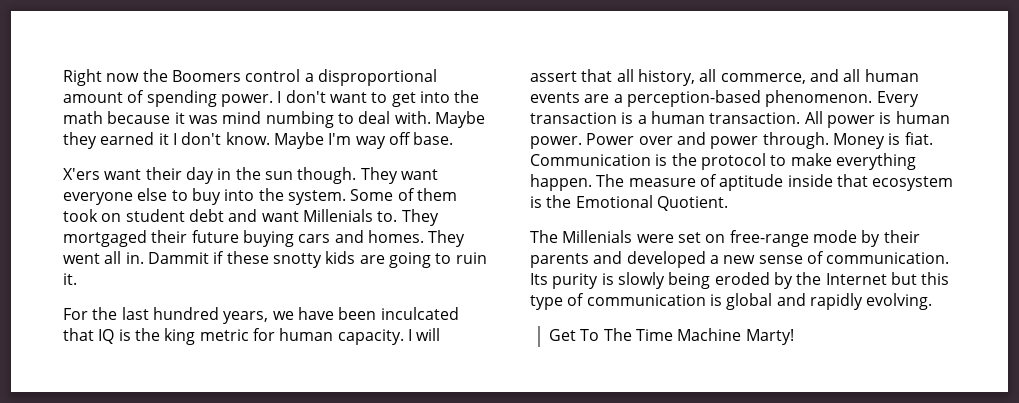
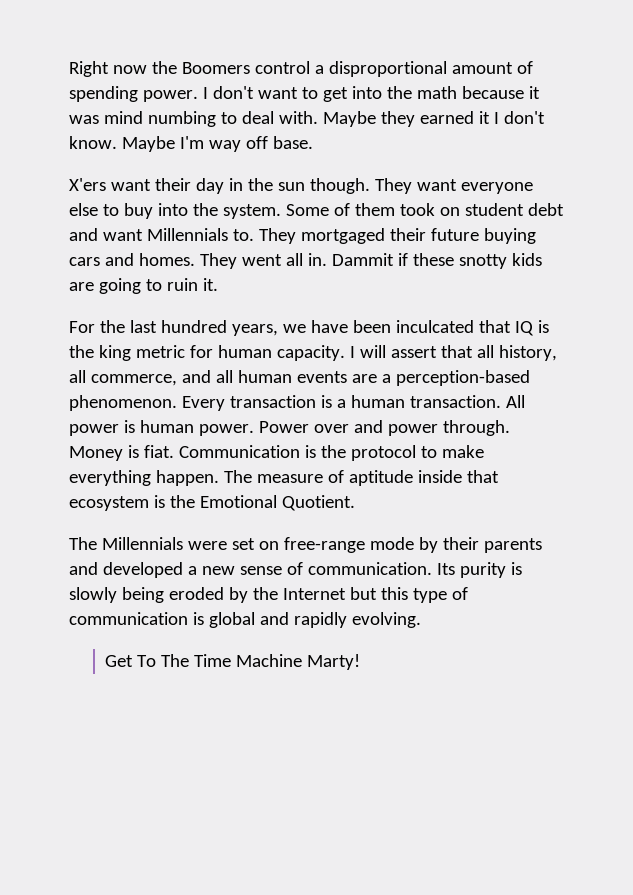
- Some of them took on student debt and want Millenials to.
+ Some of them took on student debt and want Millennials to.
- The Millenials were set on free-range mode by their parents and developed a new sense of communication.
+ The Millennials were set on free-range mode by their parents and developed a new sense of communication.

